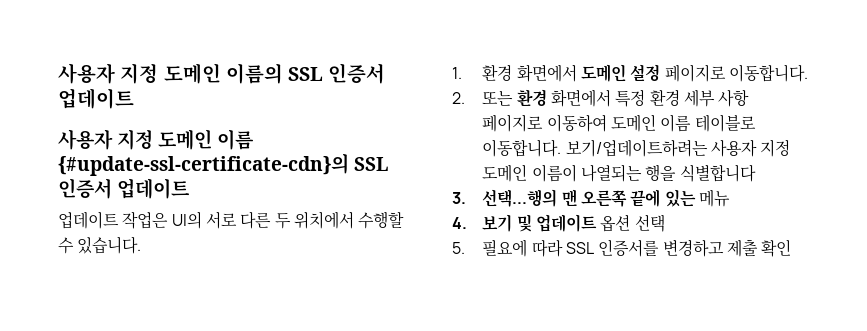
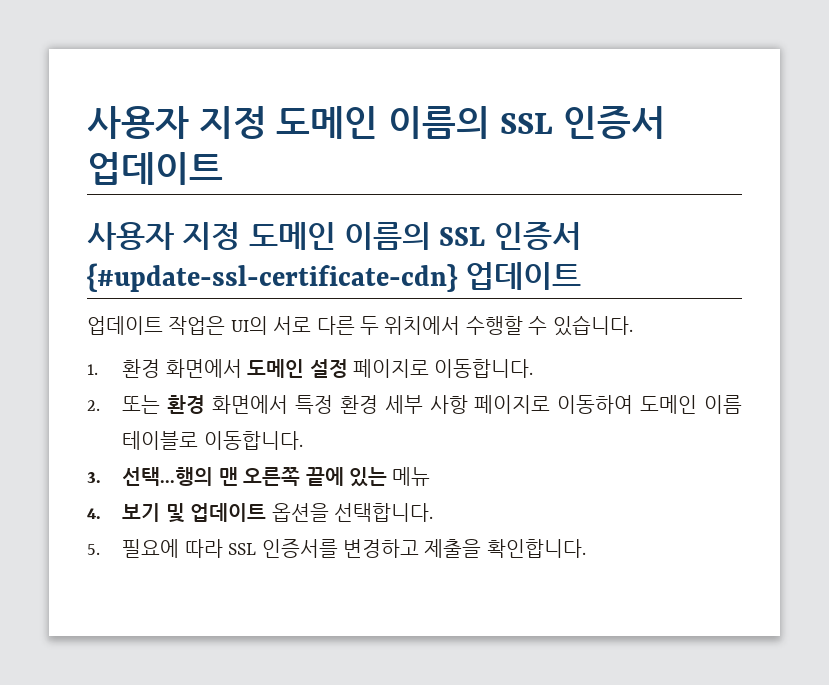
- 사용자 지정 도메인 이름 {#update-ssl-certificate-cdn}의 SSL 인증서 업데이트
+ 사용자 지정 도메인 이름의 SSL 인증서 {#update-ssl-certificate-cdn} 업데이트
- 보기/업데이트하려는 사용자 지정 도메인 이름이 나열되는 행을 식별합니다
- 4. 보기 및 업데이트 옵션 선택
+ 4. 보기 및 업데이트 옵션을 선택합니다.
- 5. 필요에 따라 SSL 인증서를 변경하고 제출 확인
+ 5. 필요에 따라 SSL 인증서를 변경하고 제출을 확인합니다.

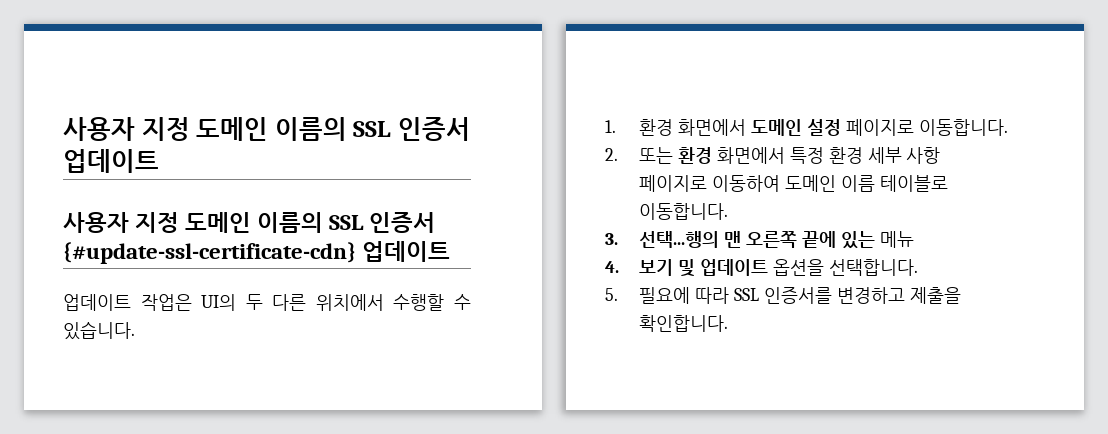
- 업데이트 작업은 UI의 서로 다른 두 위치에서 수행할 수 있습니다.
+ 업데이트 작업은 UI의 두 다른 위치에서 수행할 수 있습니다.

